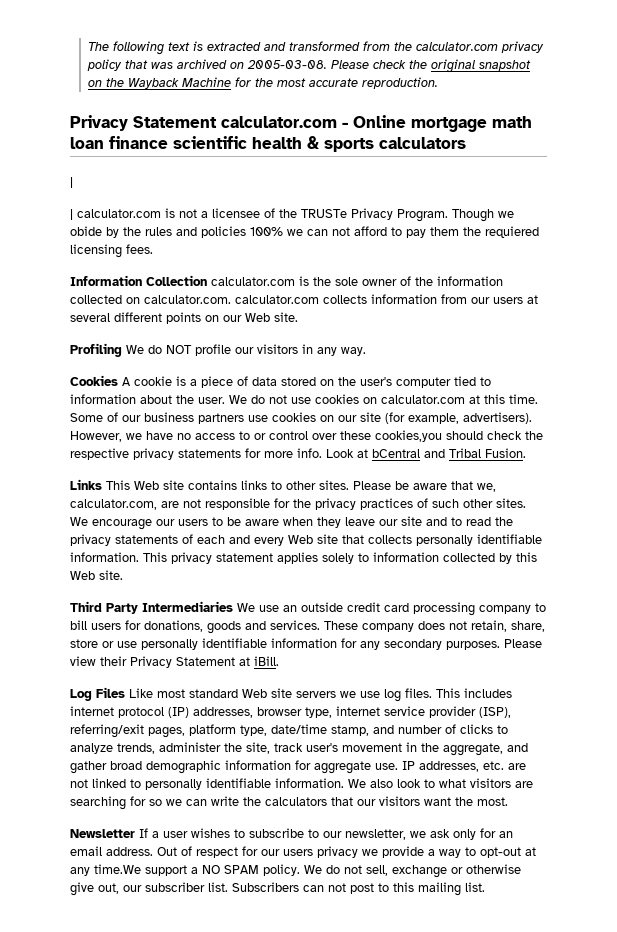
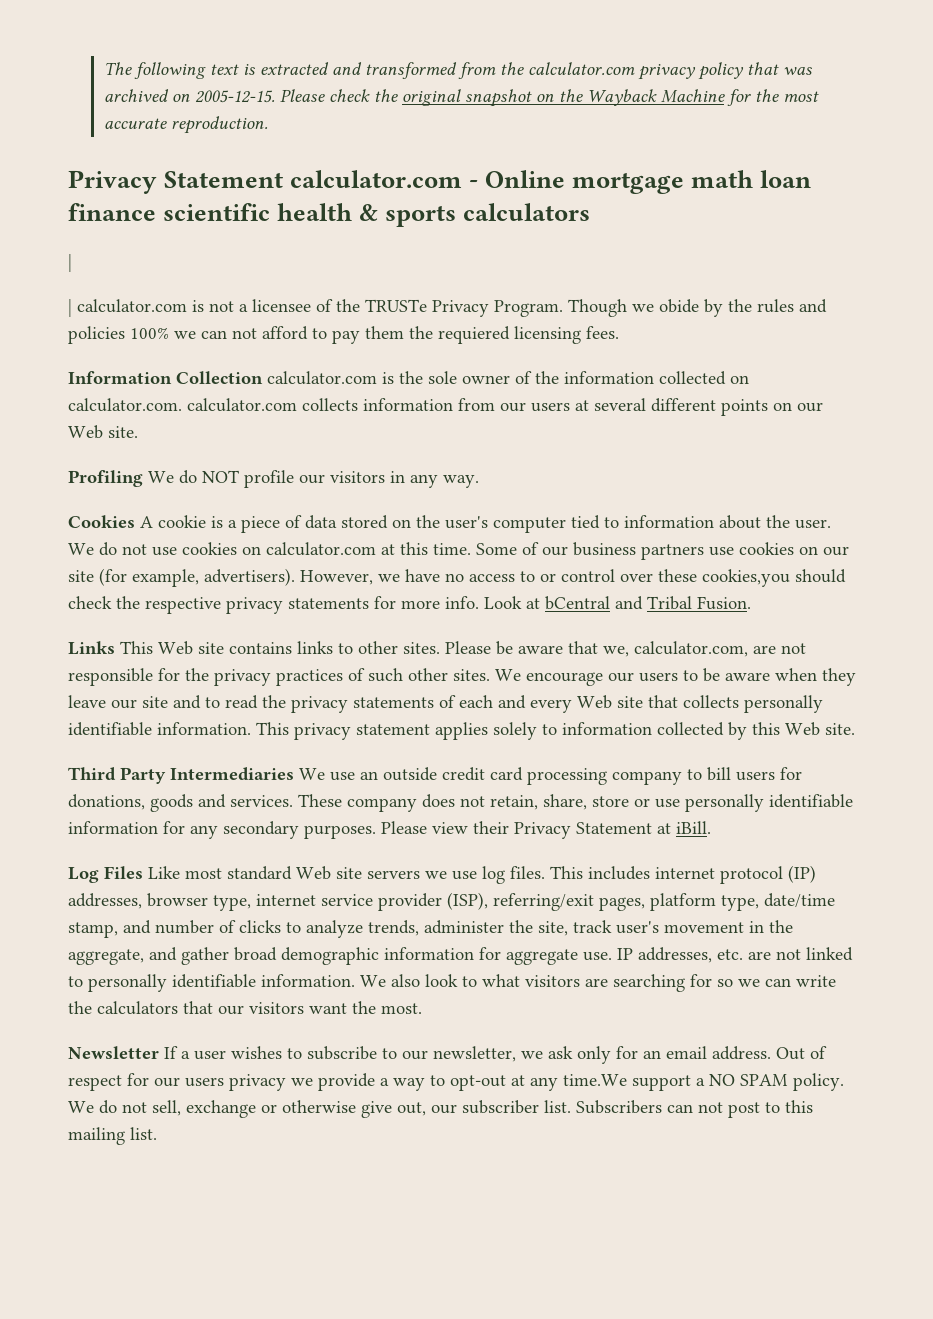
- The following text is extracted and transformed from the calculator.com privacy policy that was archived on 2005-03-08.
+ The following text is extracted and transformed from the calculator.com privacy policy that was archived on 2005-12-15.

